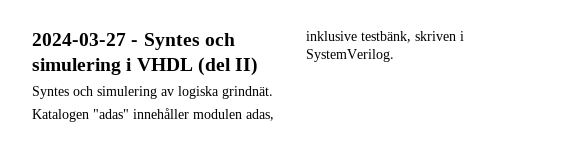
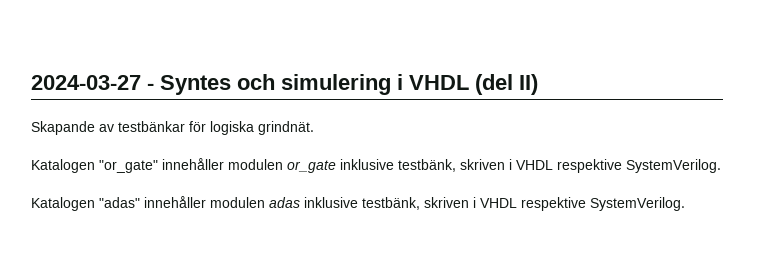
- Syntes och simulering av logiska grindnät.
+ Skapande av testbänkar för logiska grindnät.
+ Katalogen "or_gate" innehåller modulen or_gate inklusive testbänk, skriven i VHDL respektive SystemVerilog.
- Katalogen "adas" innehåller modulen adas, inklusive testbänk, skriven i SystemVerilog.
+ Katalogen "adas" innehåller modulen adas inklusive testbänk, skriven i VHDL respektive SystemVerilog.

